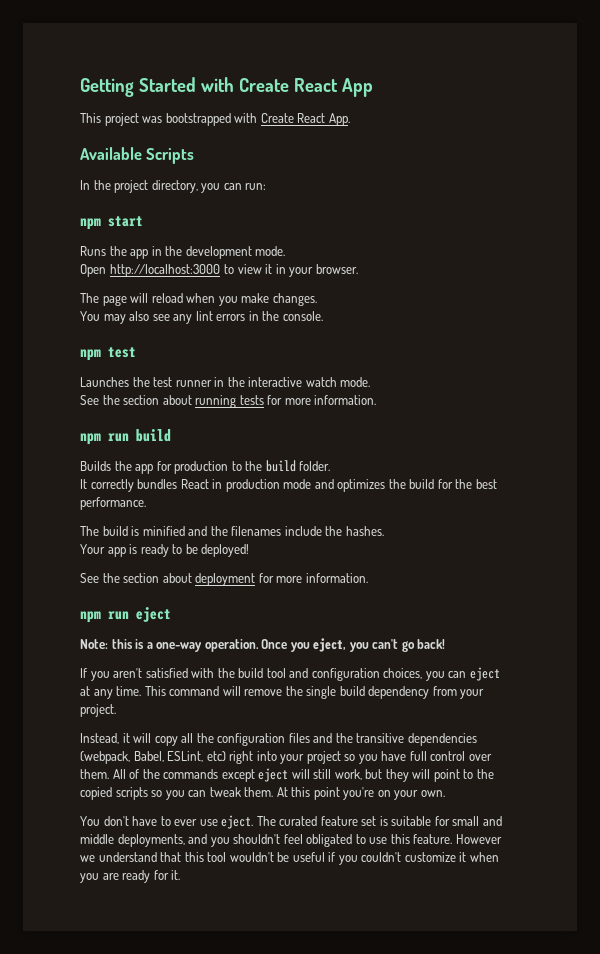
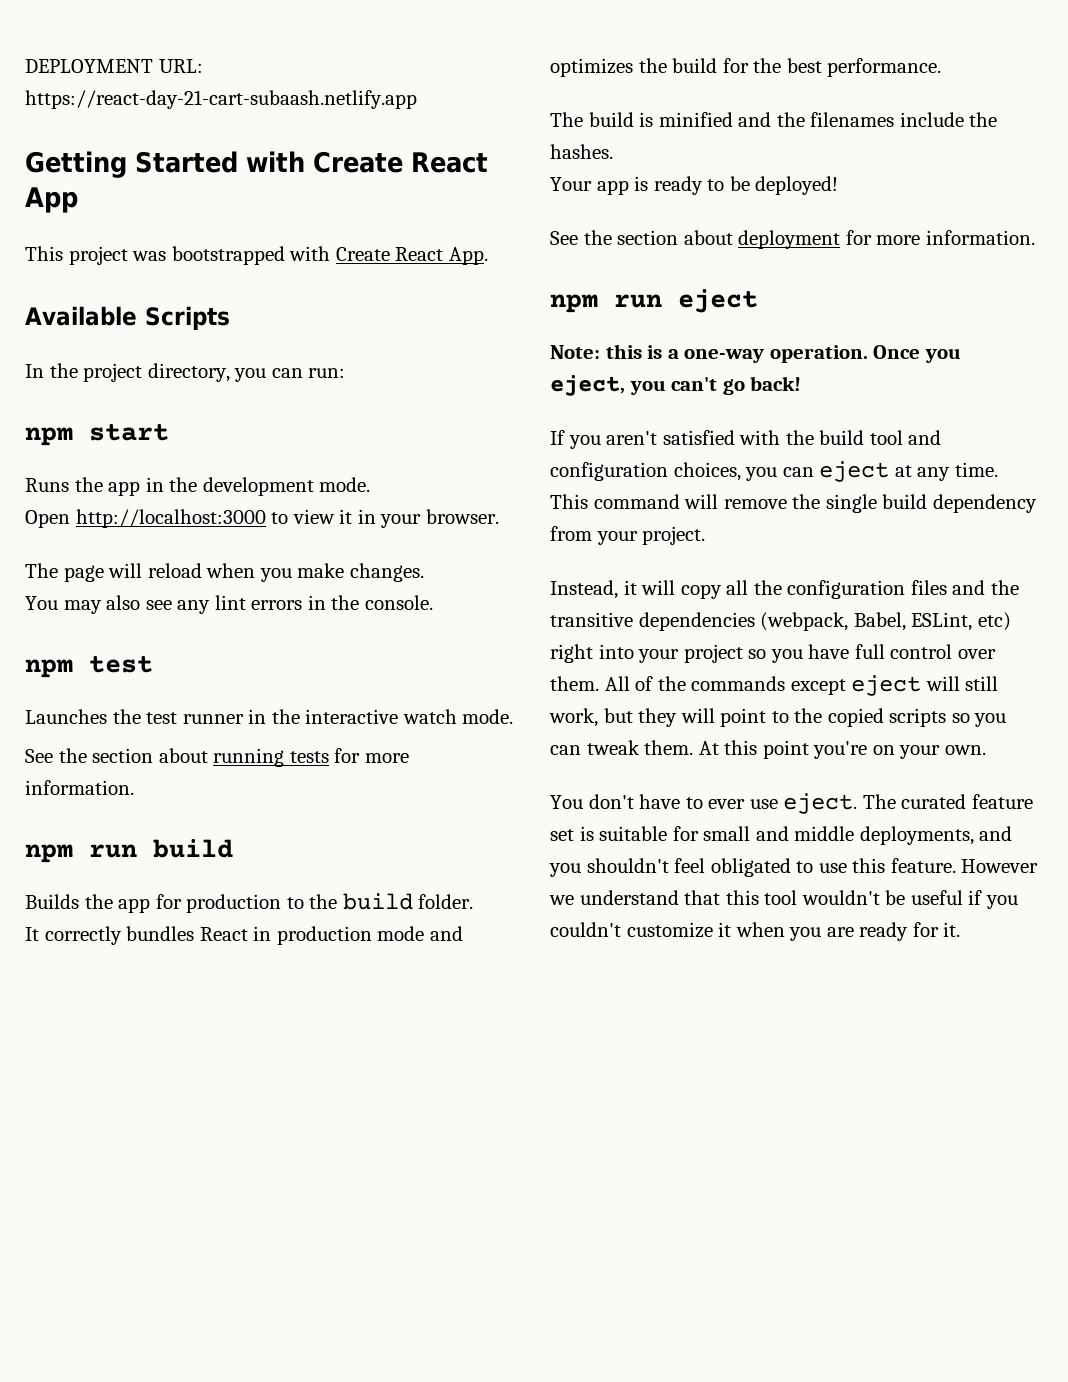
+ DEPLOYMENT URL: https://react-day-21-cart-subaash.netlify.app

